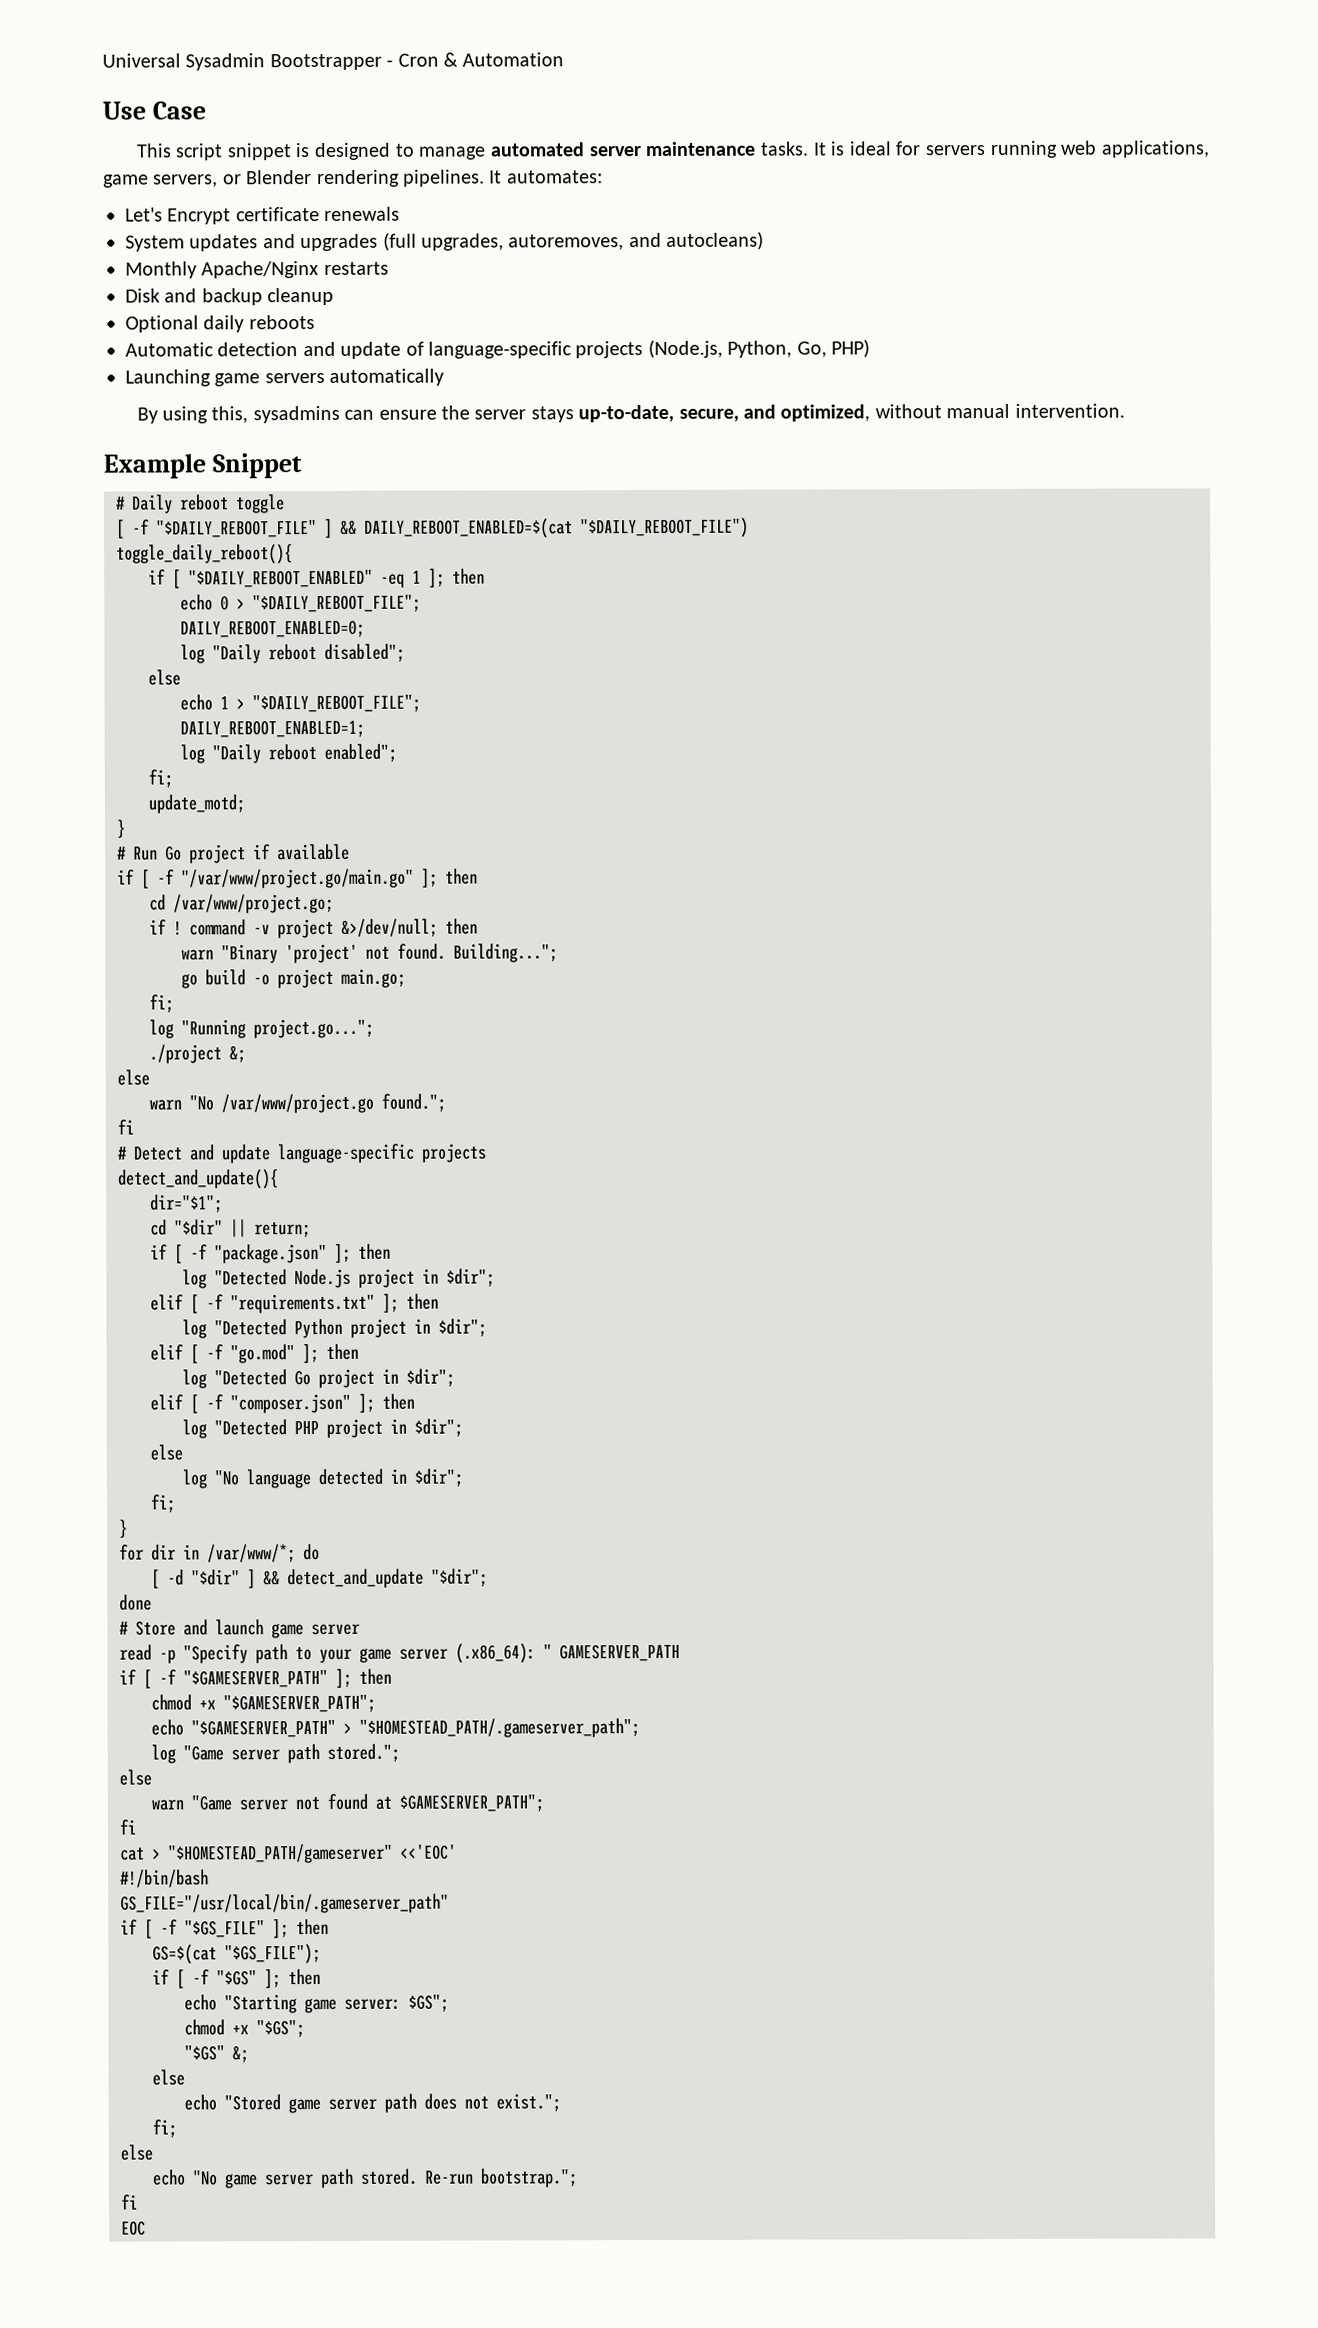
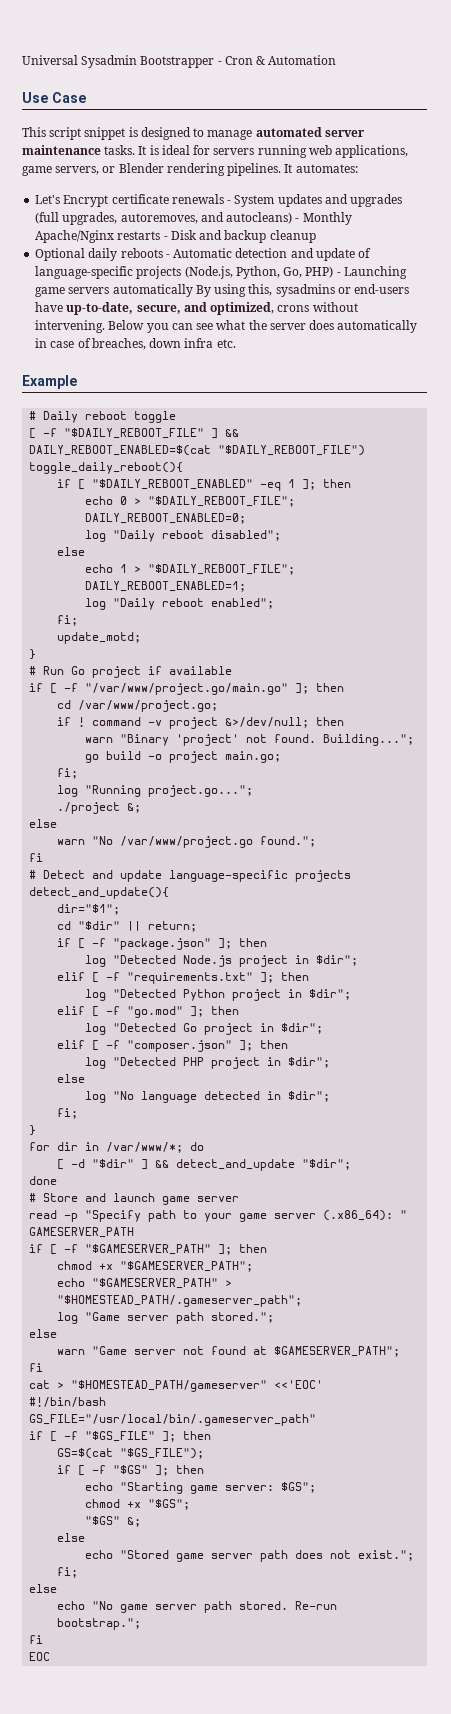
- Let's Encrypt certificate renewals
- System updates and upgrades (full upgrades, autoremoves, and autocleans)
- Monthly Apache/Nginx restarts
- Disk and backup cleanup
+ Let's Encrypt certificate renewals - System updates and upgrades (full upgrades, autoremoves, and autocleans) - Monthly Apache/Nginx restarts - Disk and backup cleanup
- Optional daily reboots
- Automatic detection and update of language-specific projects (Node.js, Python, Go, PHP)
- Launching game servers automatically
- By using this, sysadmins can ensure the server stays up-to-date, secure, and optimized, without manual intervention.
+ Optional daily reboots - Automatic detection and update of language-specific projects (Node.js, Python, Go, PHP) - Launching game servers automatically By using this, sysadmins or end-users have up-to-date, secure, and optimized, crons without intervening. Below you can see what the server does automatically in case of breaches, down infra etc.
- Example Snippet
+ Example

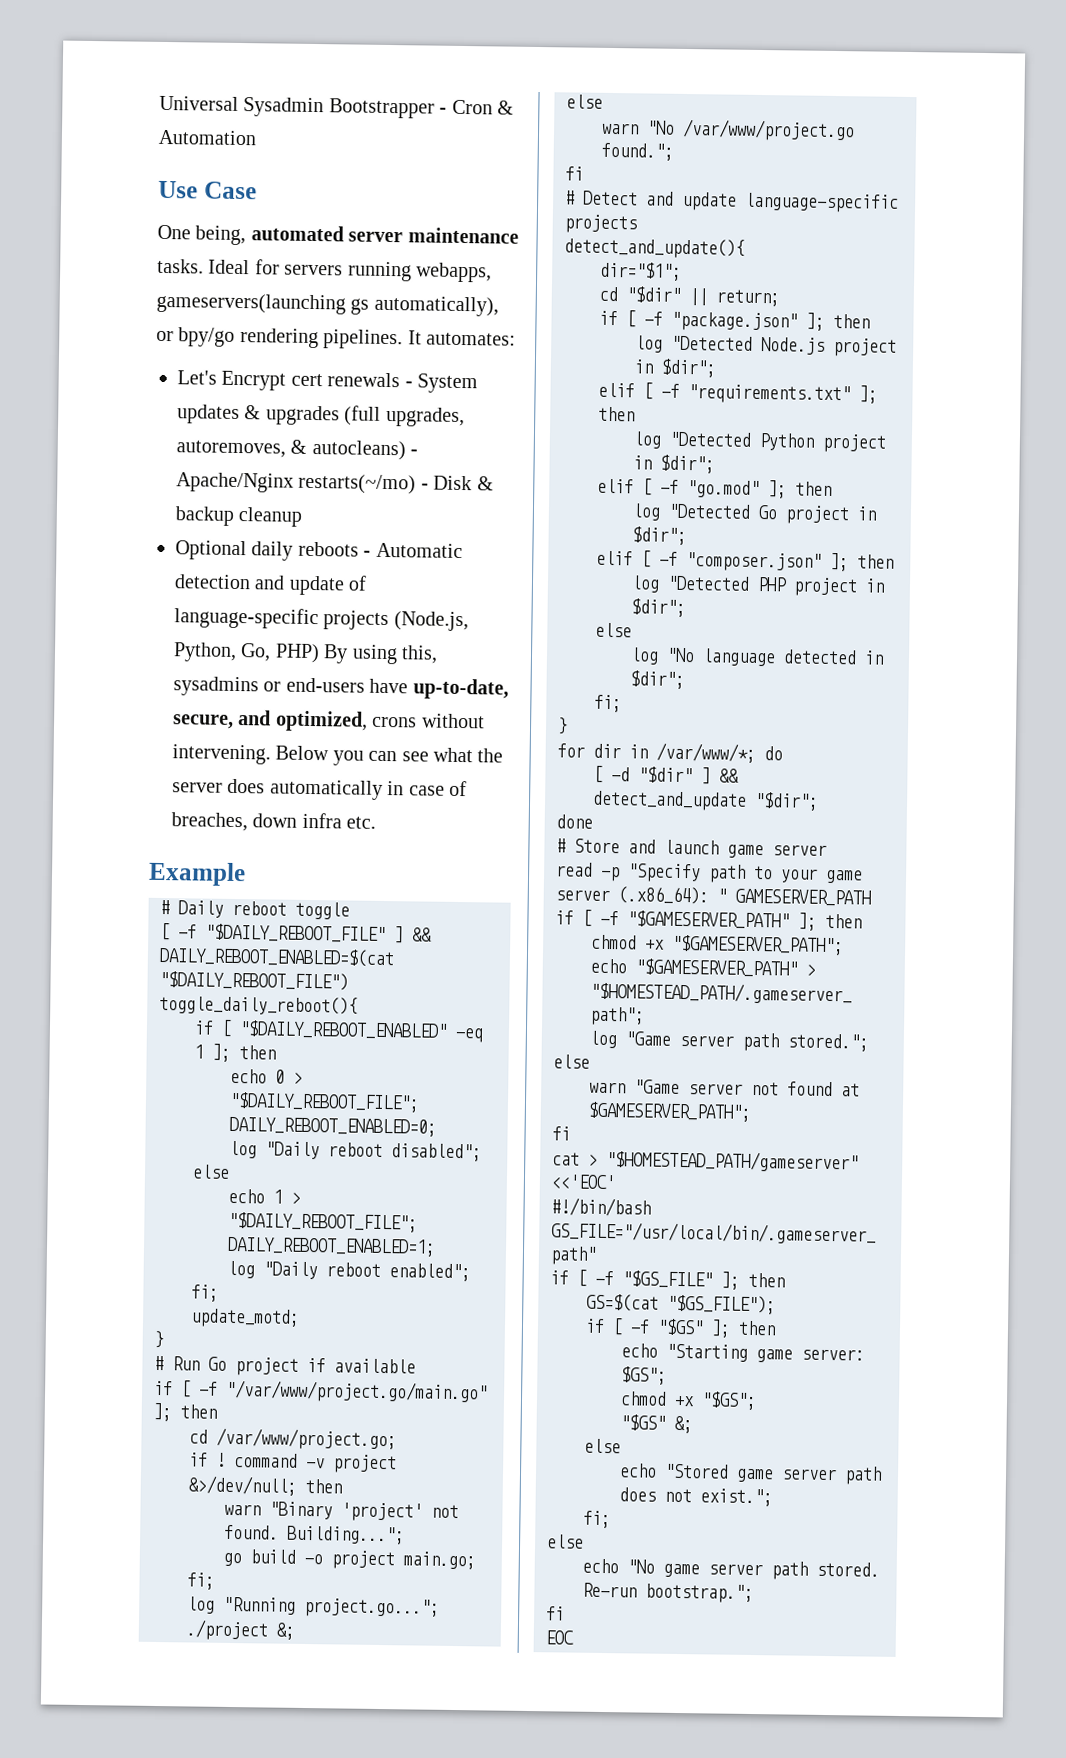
- This script snippet is designed to manage automated server maintenance tasks. It is ideal for servers running web applications, game servers, or Blender rendering pipelines.
+ One being, automated server maintenance tasks. Ideal for servers running webapps, gameservers(launching gs automatically), or bpy/go rendering pipelines.
- Let's Encrypt certificate renewals - System updates and upgrades (full upgrades, autoremoves, and autocleans) - Monthly Apache/Nginx restarts - Disk and backup cleanup
+ Let's Encrypt cert renewals - System updates & upgrades (full upgrades, autoremoves, & autocleans) - Apache/Nginx restarts(~/mo) - Disk & backup cleanup
- Optional daily reboots - Automatic detection and update of language-specific projects (Node.js, Python, Go, PHP) - Launching game servers automatically By using this, sysadmins or end-users have up-to-date, secure, and optimized, crons without intervening.
+ Optional daily reboots - Automatic detection and update of language-specific projects (Node.js, Python, Go, PHP) By using this, sysadmins or end-users have up-to-date, secure, and optimized, crons without intervening.

